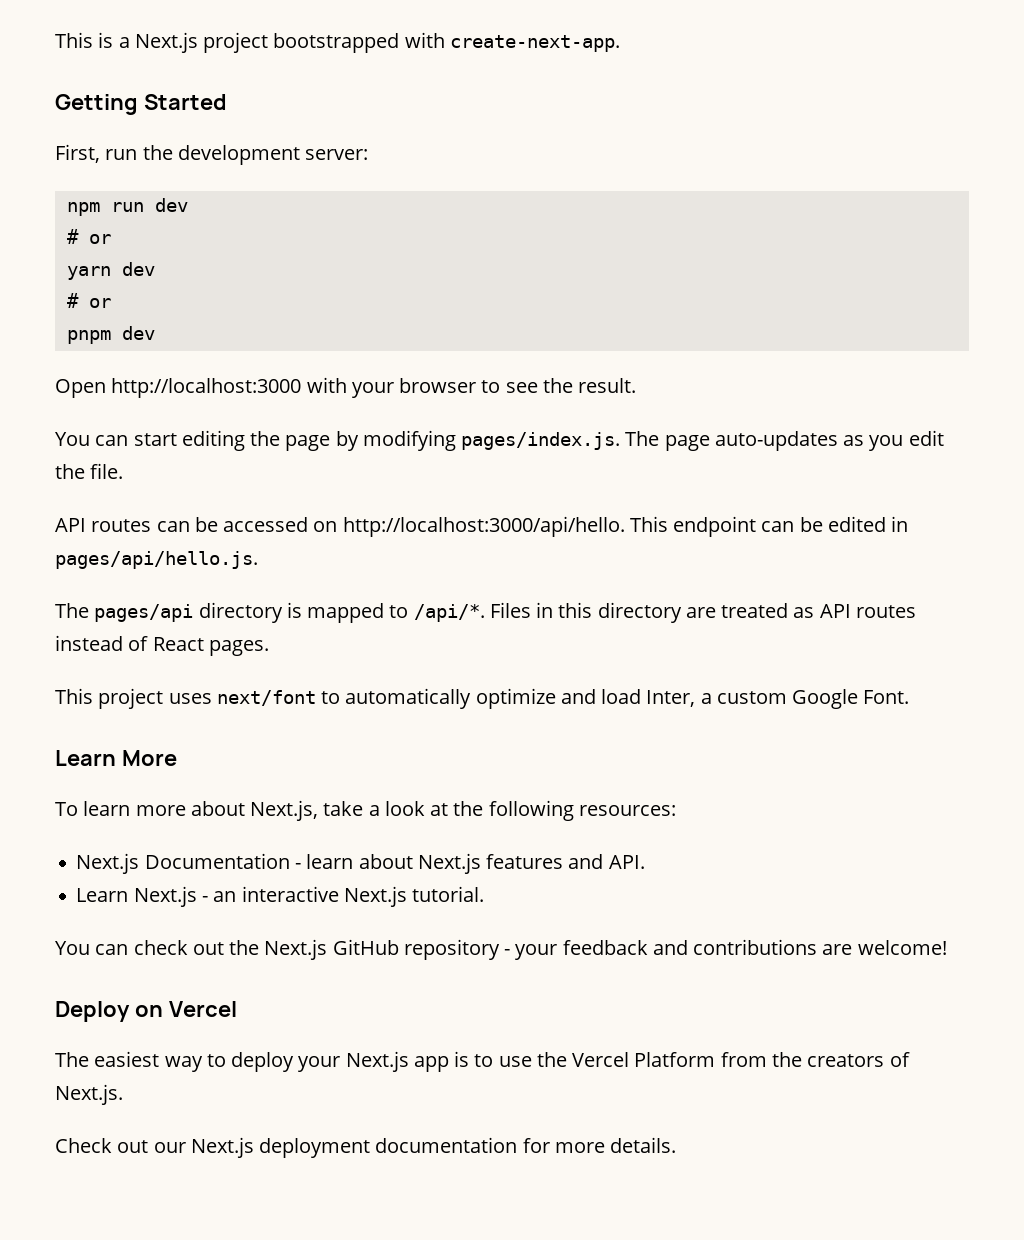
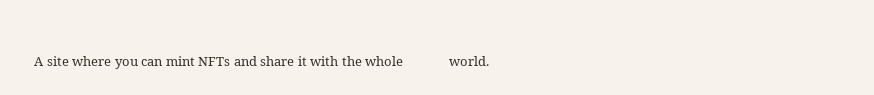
- This is a Next.js project bootstrapped with create-next-app.
- Getting Started
- First, run the development server:
- npm run dev
- # or
- yarn dev
- # or
- pnpm dev
- Open http://localhost:3000 with your browser to see the result.
- You can start editing the page by modifying pages/index.js. The page auto-updates as you edit the file.
- API routes can be accessed on http://localhost:3000/api/hello. This endpoint can be edited in pages/api/hello.js.
- The pages/api directory is mapped to /api/*. Files in this directory are treated as API routes instead of React pages.
- This project uses next/font to automatically optimize and load Inter, a custom Google Font.
- Learn More
- To learn more about Next.js, take a look at the following resources:
- Next.js Documentation - learn about Next.js features and API.
- Learn Next.js - an interactive Next.js tutorial.
- You can check out the Next.js GitHub repository - your feedback and contributions are welcome!
- Deploy on Vercel
- The easiest way to deploy your Next.js app is to use the Vercel Platform from the creators of Next.js.
- Check out our Next.js deployment documentation for more details.
+ A site where you can mint NFTs and share it with the whole world.

